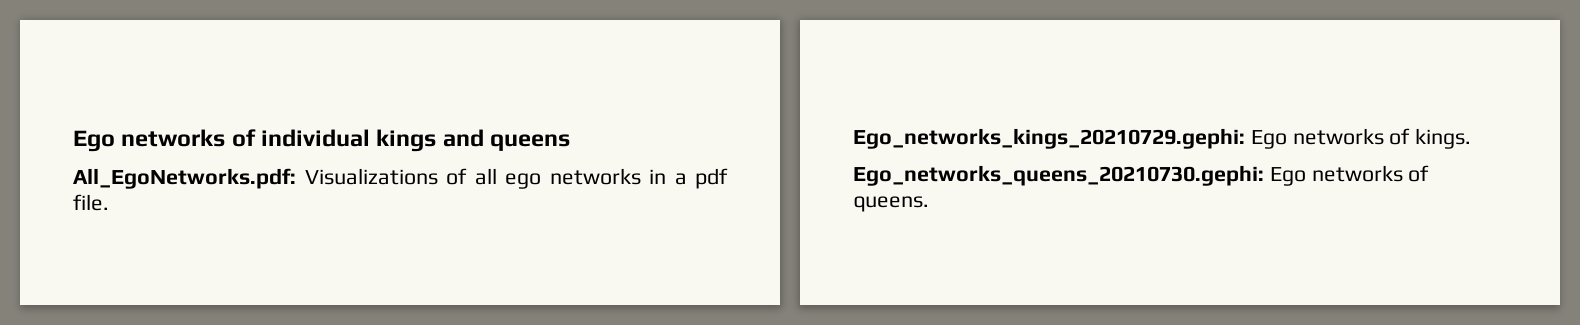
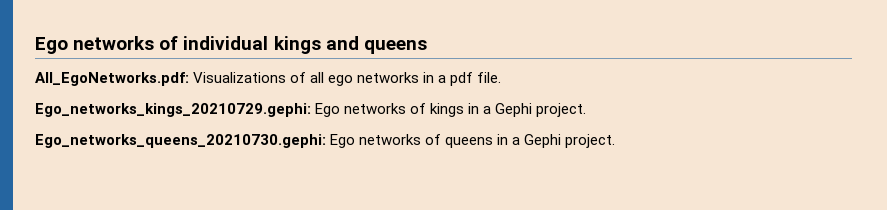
- Ego_networks_kings_20210729.gephi: Ego networks of kings.
+ Ego_networks_kings_20210729.gephi: Ego networks of kings in a Gephi project.
- Ego_networks_queens_20210730.gephi: Ego networks of queens.
+ Ego_networks_queens_20210730.gephi: Ego networks of queens in a Gephi project.

